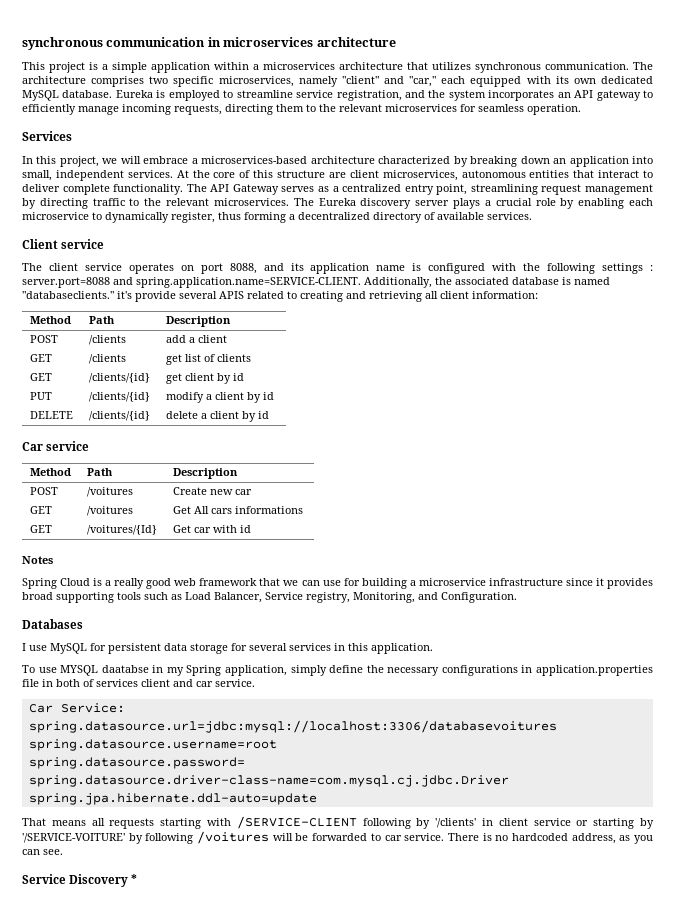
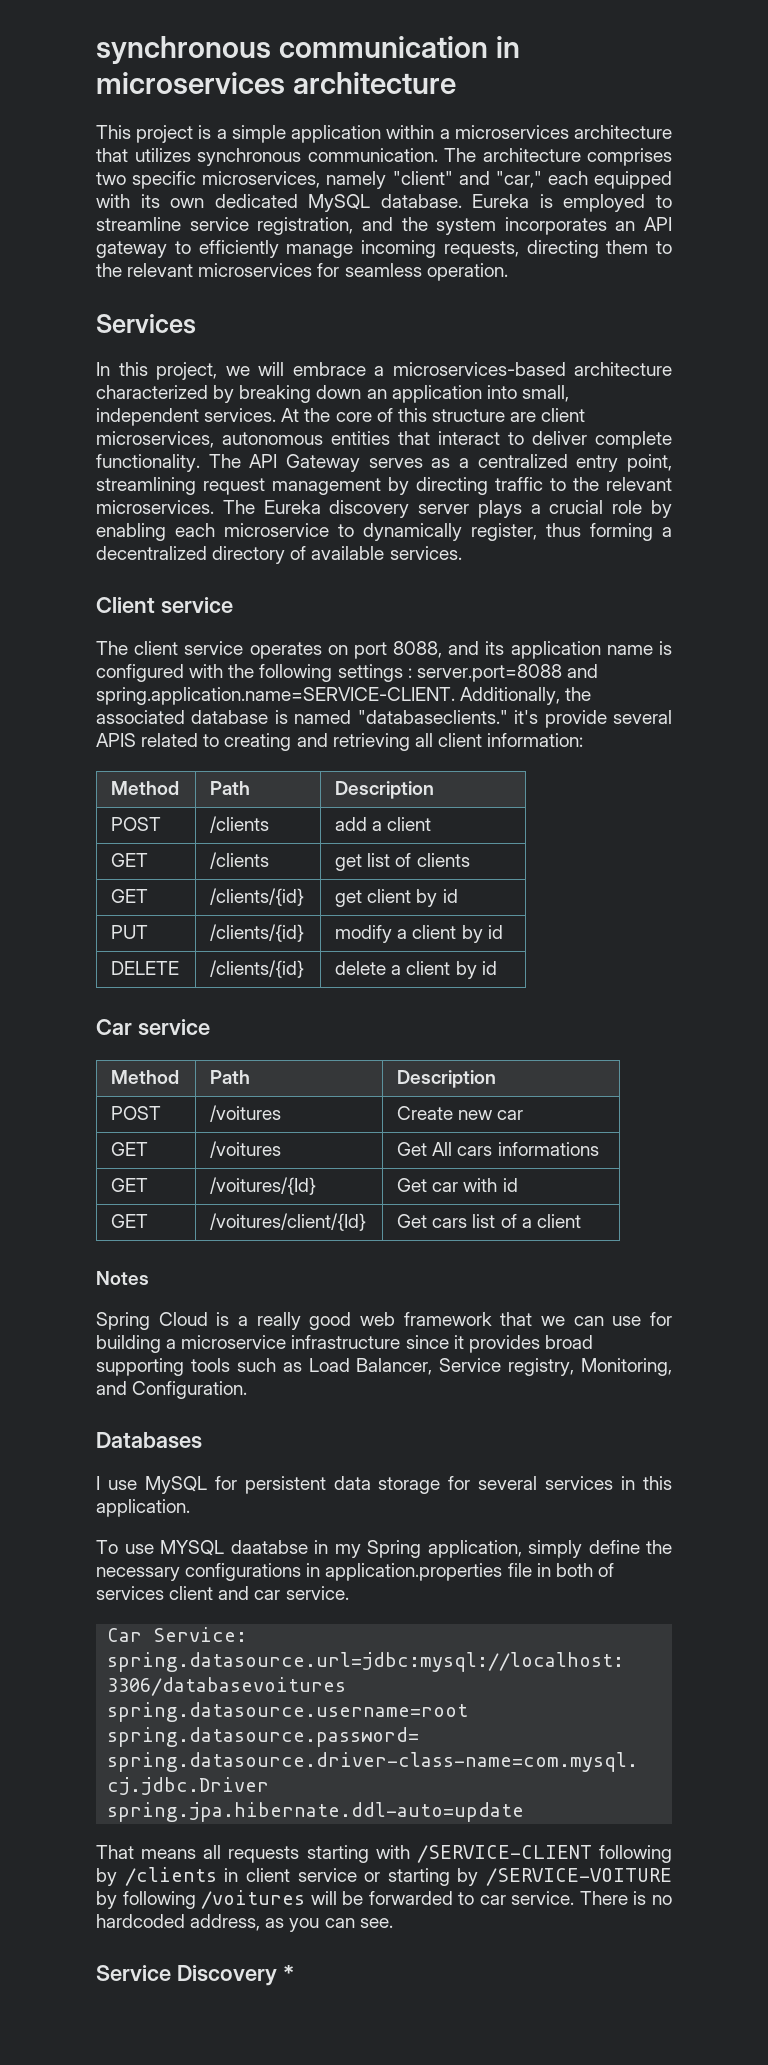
+ GET | /voitures/client/{Id} | Get cars list of a client
- That means all requests starting with /SERVICE-CLIENT following by '/clients' in client service or starting by '/SERVICE-VOITURE' by following /voitures will be forwarded to car service.
+ That means all requests starting with /SERVICE-CLIENT following by /clients in client service or starting by /SERVICE-VOITURE by following /voitures will be forwarded to car service.

